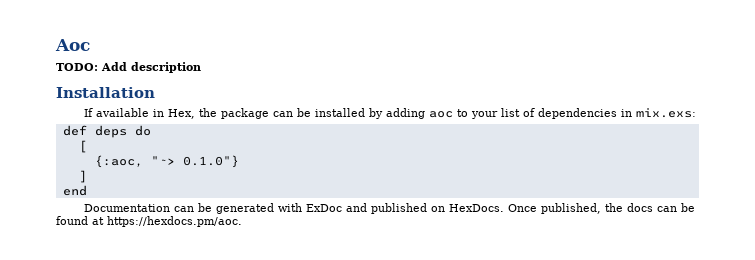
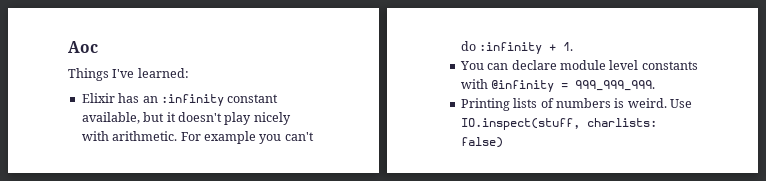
- TODO: Add description
- Installation
- If available in Hex, the package can be installed by adding aoc to your list of dependencies in mix.exs:
- def deps do
- [
- {:aoc, "~> 0.1.0"}
- ]
- end
- Documentation can be generated with ExDoc and published on HexDocs. Once published, the docs can be found at https://hexdocs.pm/aoc.
+ Things I've learned:
+ Elixir has an :infinity constant available, but it doesn't play nicely with arithmetic. For example you can't do :infinity + 1.
+ You can declare module level constants with @infinity = 999_999_999.
+ Printing lists of numbers is weird. Use IO.inspect(stuff, charlists: false)

